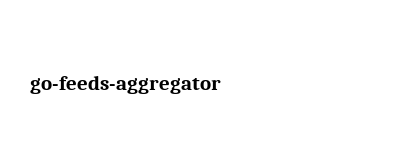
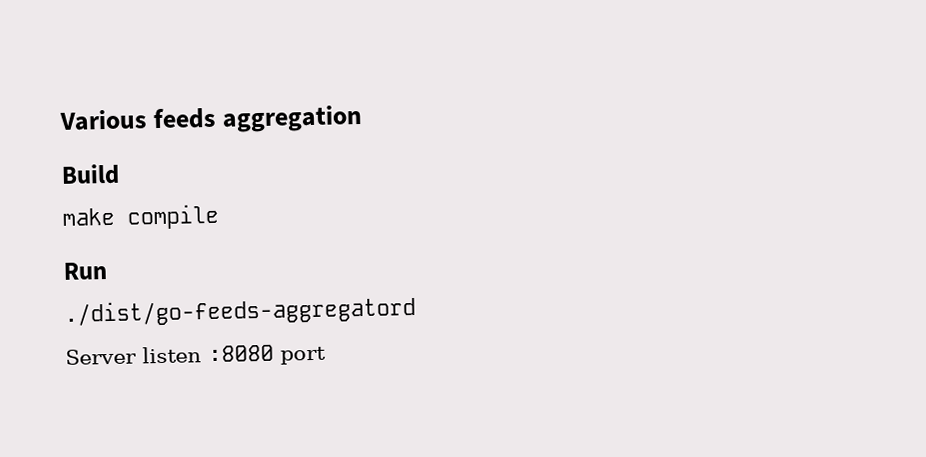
- go-feeds-aggregator
+ Various feeds aggregation
+ Build
+ make compile
+ Run
+ ./dist/go-feeds-aggregatord
+ Server listen :8080 port

